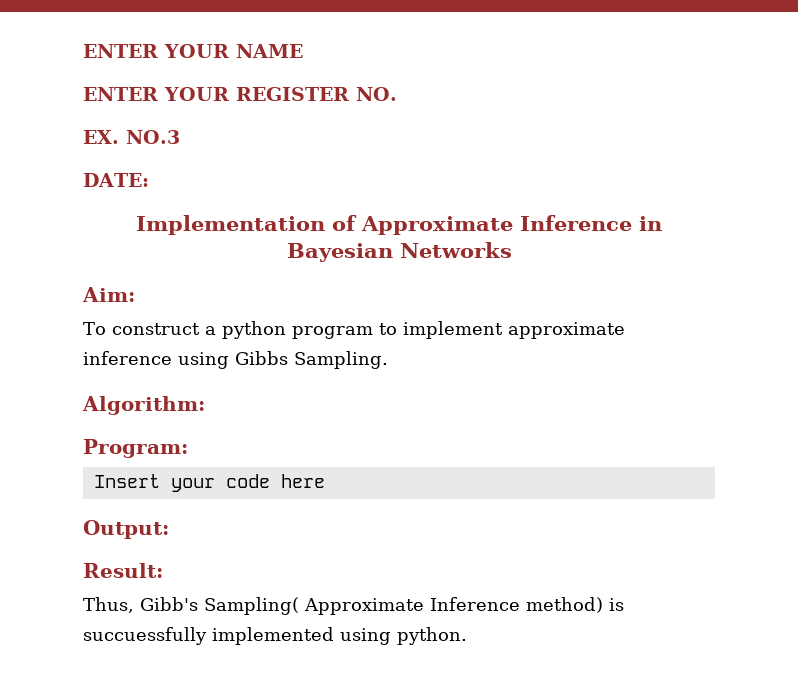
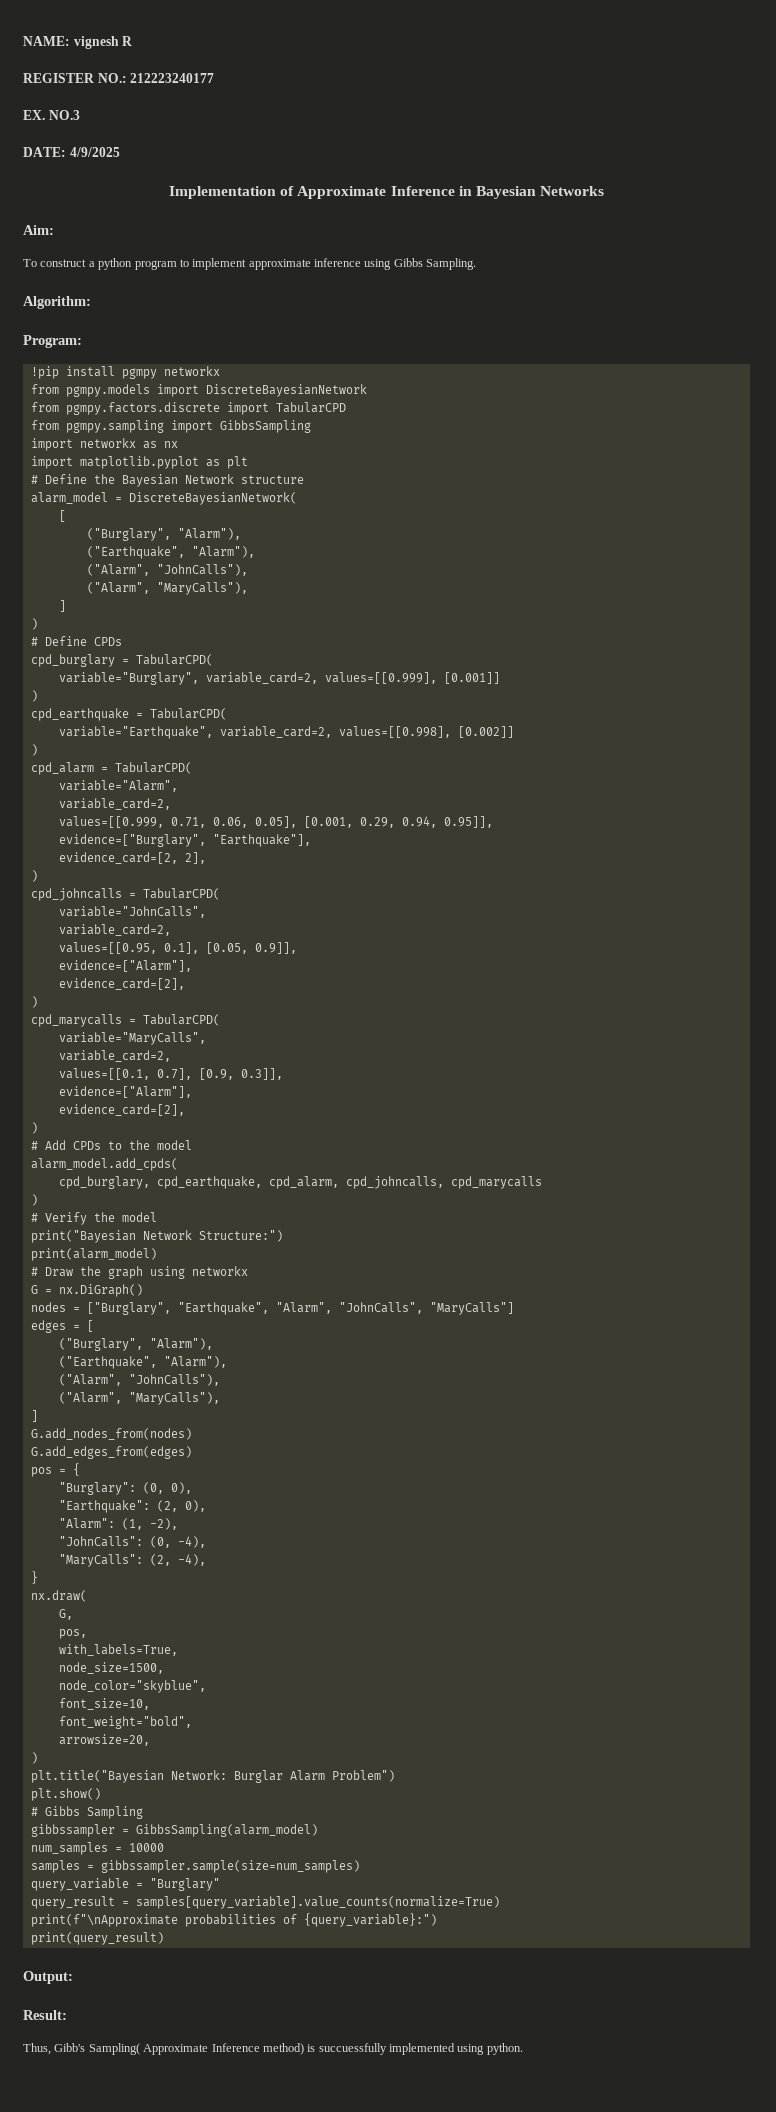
- ENTER YOUR NAME
- ENTER YOUR REGISTER NO.
+ NAME: vignesh R
+ REGISTER NO.: 212223240177
- DATE:
+ DATE: 4/9/2025
- Insert your code here
+ !pip install pgmpy networkx
+ from pgmpy.models import DiscreteBayesianNetwork
+ from pgmpy.factors.discrete import TabularCPD
+ from pgmpy.sampling import GibbsSampling
+ import networkx as nx
+ import matplotlib.pyplot as plt
+ # Define the Bayesian Network structure
+ alarm_model = DiscreteBayesianNetwork(
+ [
+ ("Burglary", "Alarm"),
+ ("Earthquake", "Alarm"),
+ ("Alarm", "JohnCalls"),
+ ("Alarm", "MaryCalls"),
+ ]
+ )
+ # Define CPDs
+ cpd_burglary = TabularCPD(
+ variable="Burglary", variable_card=2, values=[[0.999], [0.001]]
+ )
+ cpd_earthquake = TabularCPD(
+ variable="Earthquake", variable_card=2, values=[[0.998], [0.002]]
+ )
+ cpd_alarm = TabularCPD(
+ variable="Alarm",
+ variable_card=2,
+ values=[[0.999, 0.71, 0.06, 0.05], [0.001, 0.29, 0.94, 0.95]],
+ evidence=["Burglary", "Earthquake"],
+ evidence_card=[2, 2],
+ )
+ cpd_johncalls = TabularCPD(
+ variable="JohnCalls",
+ variable_card=2,
+ values=[[0.95, 0.1], [0.05, 0.9]],
+ evidence=["Alarm"],
+ evidence_card=[2],
+ )
+ cpd_marycalls = TabularCPD(
+ variable="MaryCalls",
+ variable_card=2,
+ values=[[0.1, 0.7], [0.9, 0.3]],
+ evidence=["Alarm"],
+ evidence_card=[2],
+ )
+ # Add CPDs to the model
+ alarm_model.add_cpds(
+ cpd_burglary, cpd_earthquake, cpd_alarm, cpd_johncalls, cpd_marycalls
+ )
+ # Verify the model
+ print("Bayesian Network Structure:")
+ print(alarm_model)
+ # Draw the graph using networkx
+ G = nx.DiGraph()
+ nodes = ["Burglary", "Earthquake", "Alarm", "JohnCalls", "MaryCalls"]
+ edges = [
+ ("Burglary", "Alarm"),
+ ("Earthquake", "Alarm"),
+ ("Alarm", "JohnCalls"),
+ ("Alarm", "MaryCalls"),
+ ]
+ G.add_nodes_from(nodes)
+ G.add_edges_from(edges)
+ pos = {
+ "Burglary": (0, 0),
+ "Earthquake": (2, 0),
+ "Alarm": (1, -2),
+ "JohnCalls": (0, -4),
+ "MaryCalls": (2, -4),
+ }
+ nx.draw(
+ G,
+ pos,
+ with_labels=True,
+ node_size=1500,
+ node_color="skyblue",
+ font_size=10,
+ font_weight="bold",
+ arrowsize=20,
+ )
+ plt.title("Bayesian Network: Burglar Alarm Problem")
+ plt.show()
+ # Gibbs Sampling
+ gibbssampler = GibbsSampling(alarm_model)
+ num_samples = 10000
+ samples = gibbssampler.sample(size=num_samples)
+ query_variable = "Burglary"
+ query_result = samples[query_variable].value_counts(normalize=True)
+ print(f"\nApproximate probabilities of {query_variable}:")
+ print(query_result)

